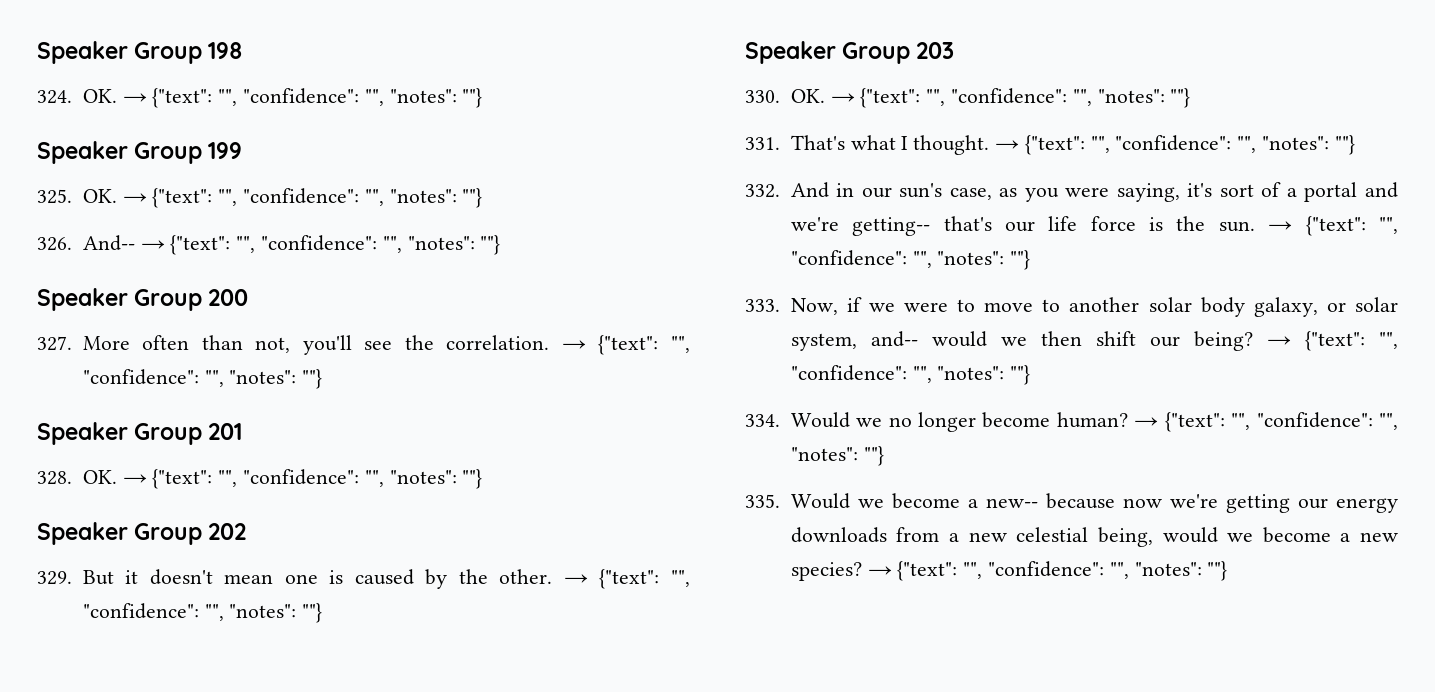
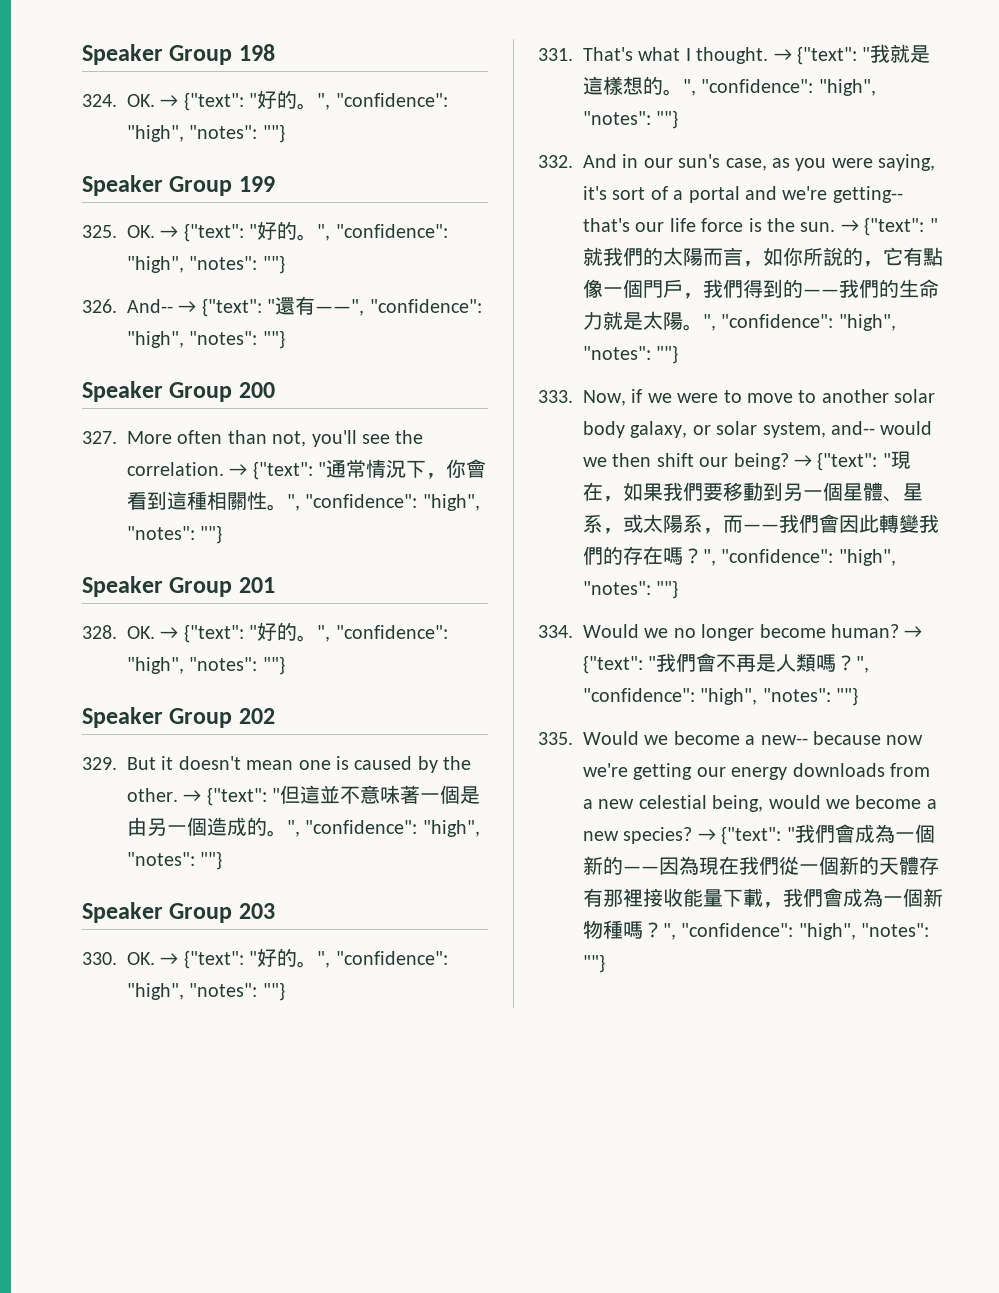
- 324. OK. → {"text": "", "confidence": "", "notes": ""}
+ 324. OK. → {"text": "好的。", "confidence": "high", "notes": ""}
- 325. OK. → {"text": "", "confidence": "", "notes": ""}
+ 325. OK. → {"text": "好的。", "confidence": "high", "notes": ""}
- 326. And-- → {"text": "", "confidence": "", "notes": ""}
+ 326. And-- → {"text": "還有——", "confidence": "high", "notes": ""}
- 327. More often than not, you'll see the correlation. → {"text": "", "confidence": "", "notes": ""}
+ 327. More often than not, you'll see the correlation. → {"text": "通常情況下，你會看到這種相關性。", "confidence": "high", "notes": ""}
- 328. OK. → {"text": "", "confidence": "", "notes": ""}
+ 328. OK. → {"text": "好的。", "confidence": "high", "notes": ""}
- 329. But it doesn't mean one is caused by the other. → {"text": "", "confidence": "", "notes": ""}
+ 329. But it doesn't mean one is caused by the other. → {"text": "但這並不意味著一個是由另一個造成的。", "confidence": "high", "notes": ""}
- 330. OK. → {"text": "", "confidence": "", "notes": ""}
+ 330. OK. → {"text": "好的。", "confidence": "high", "notes": ""}
- 331. That's what I thought. → {"text": "", "confidence": "", "notes": ""}
+ 331. That's what I thought. → {"text": "我就是這樣想的。", "confidence": "high", "notes": ""}
- 332. And in our sun's case, as you were saying, it's sort of a portal and we're getting-- that's our life force is the sun. → {"text": "", "confidence": "", "notes": ""}
+ 332. And in our sun's case, as you were saying, it's sort of a portal and we're getting-- that's our life force is the sun. → {"text": "就我們的太陽而言，如你所說的，它有點像一個門戶，我們得到的——我們的生命力就是太陽。", "confidence": "high", "notes": ""}
- 333. Now, if we were to move to another solar body galaxy, or solar system, and-- would we then shift our being? → {"text": "", "confidence": "", "notes": ""}
+ 333. Now, if we were to move to another solar body galaxy, or solar system, and-- would we then shift our being? → {"text": "現在，如果我們要移動到另一個星體、星系，或太陽系，而——我們會因此轉變我們的存在嗎？", "confidence": "high", "notes": ""}
- 334. Would we no longer become human? → {"text": "", "confidence": "", "notes": ""}
+ 334. Would we no longer become human? → {"text": "我們會不再是人類嗎？", "confidence": "high", "notes": ""}
- 335. Would we become a new-- because now we're getting our energy downloads from a new celestial being, would we become a new species? → {"text": "", "confidence": "", "notes": ""}
+ 335. Would we become a new-- because now we're getting our energy downloads from a new celestial being, would we become a new species? → {"text": "我們會成為一個新的——因為現在我們從一個新的天體存有那裡接收能量下載，我們會成為一個新物種嗎？", "confidence": "high", "notes": ""}

